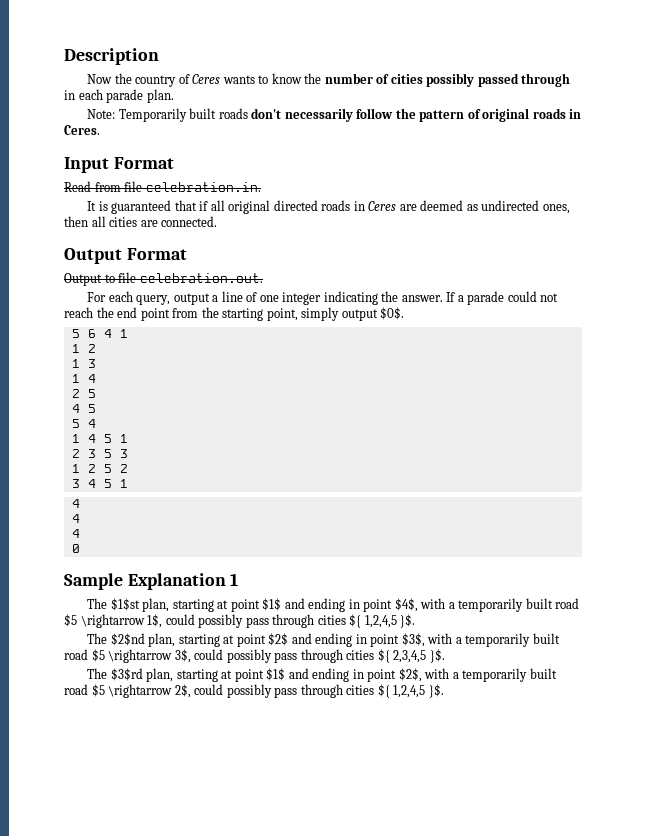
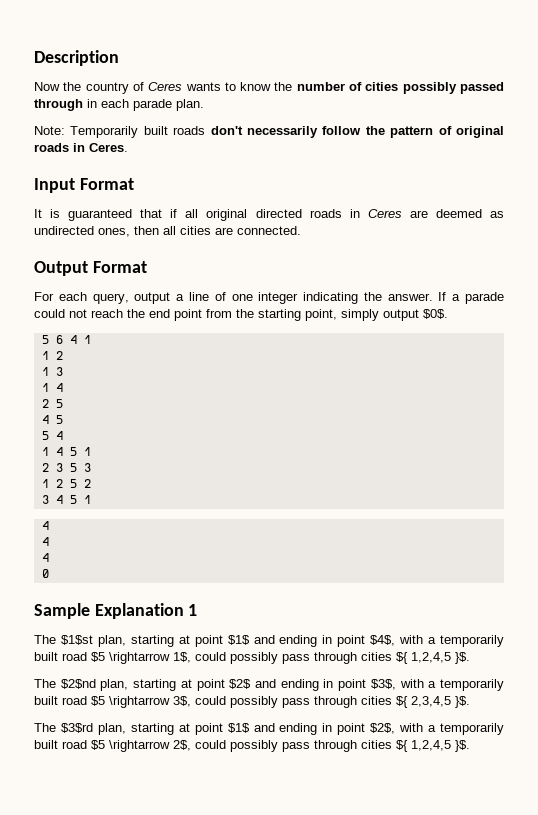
- Read from file celebration.in.
- Output to file celebration.out.

